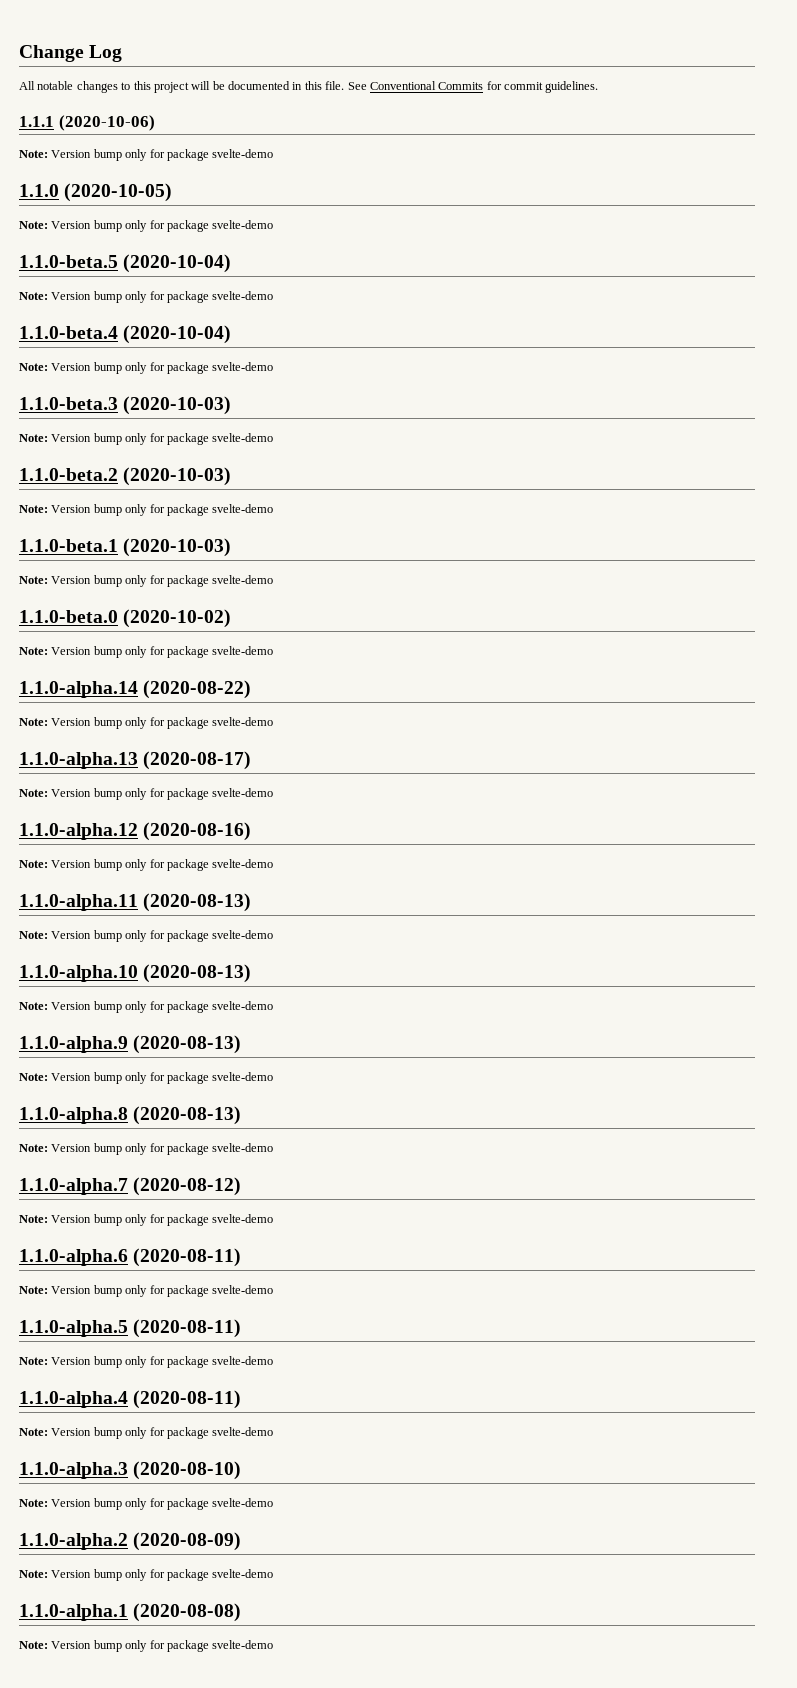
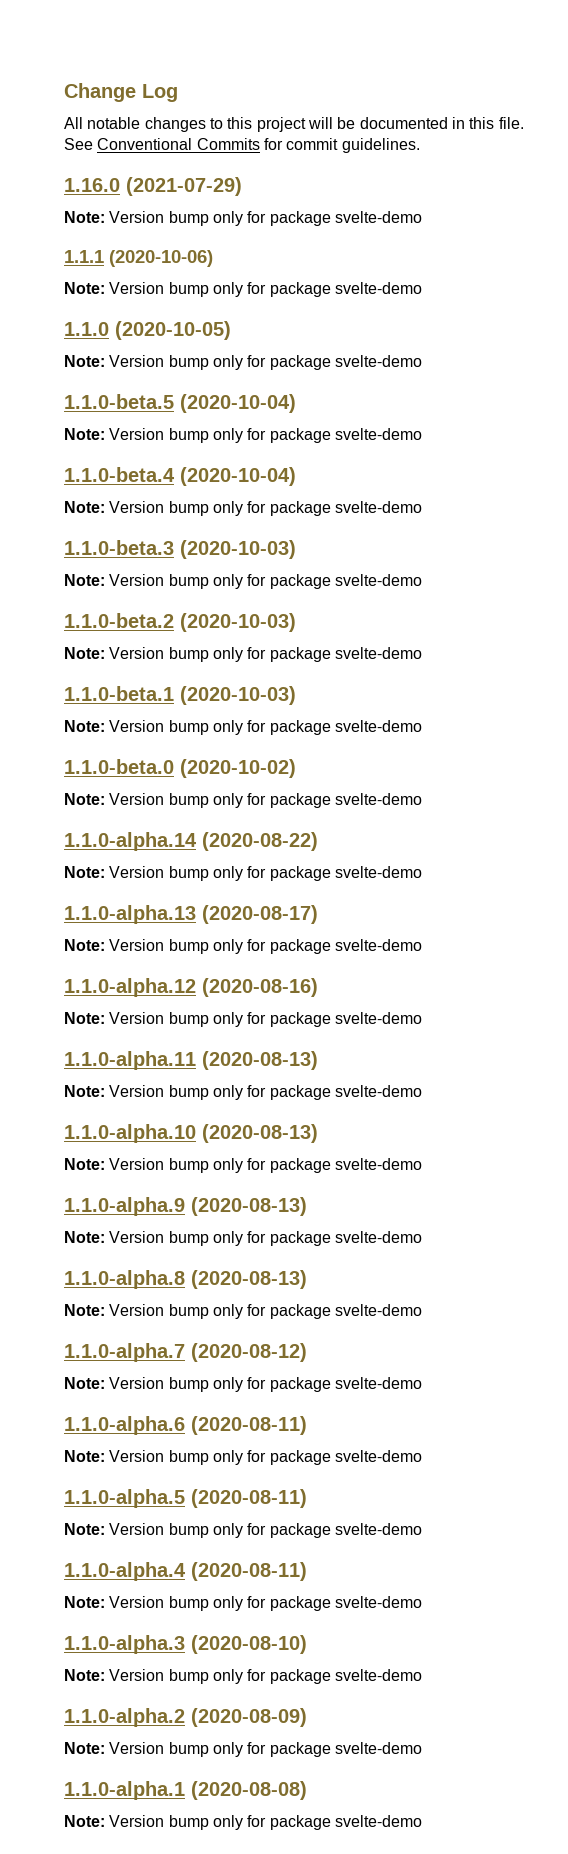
+ 1.16.0 (2021-07-29)
+ Note: Version bump only for package svelte-demo

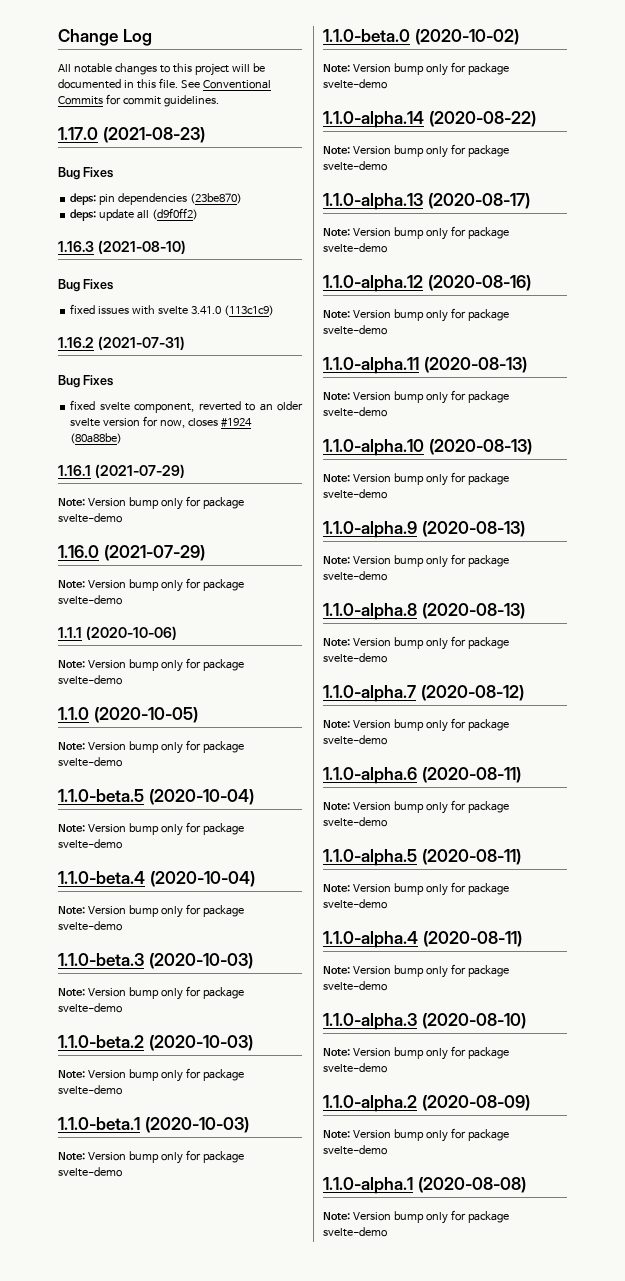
+ 1.17.0 (2021-08-23)
+ Bug Fixes
+ deps: pin dependencies (23be870)
+ deps: update all (d9f0ff2)
+ 1.16.3 (2021-08-10)
+ Bug Fixes
+ fixed issues with svelte 3.41.0 (113c1c9)
+ 1.16.2 (2021-07-31)
+ Bug Fixes
+ fixed svelte component, reverted to an older svelte version for now, closes #1924 (80a88be)
+ 1.16.1 (2021-07-29)
+ Note: Version bump only for package svelte-demo

